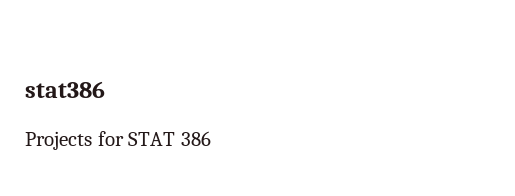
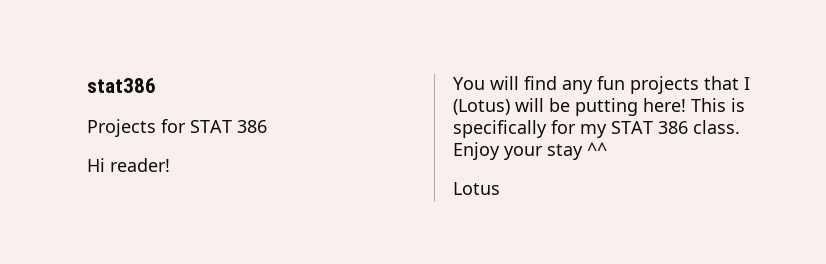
+ Hi reader!
+ You will find any fun projects that I (Lotus) will be putting here! This is specifically for my STAT 386 class. Enjoy your stay ^^
+ Lotus

